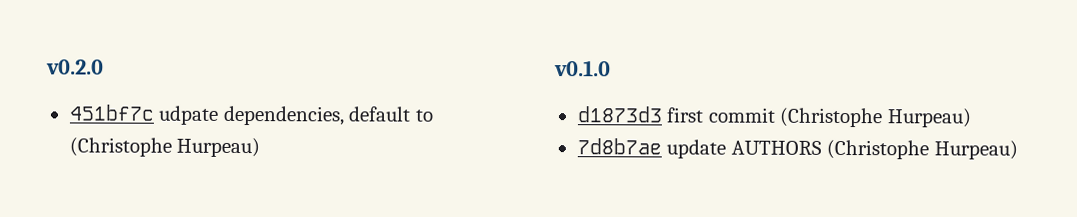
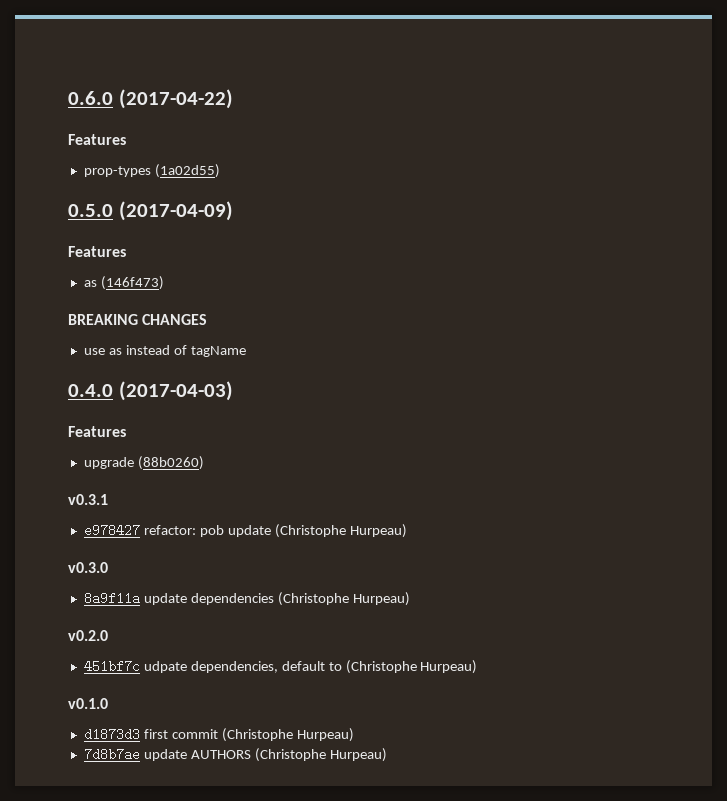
+ 0.6.0 (2017-04-22)
+ Features
+ prop-types (1a02d55)
+ 0.5.0 (2017-04-09)
+ Features
+ as (146f473)
+ BREAKING CHANGES
+ use as instead of tagName
+ 0.4.0 (2017-04-03)
+ Features
+ upgrade (88b0260)
+ v0.3.1
+ e978427 refactor: pob update (Christophe Hurpeau)
+ v0.3.0
+ 8a9f11a update dependencies (Christophe Hurpeau)

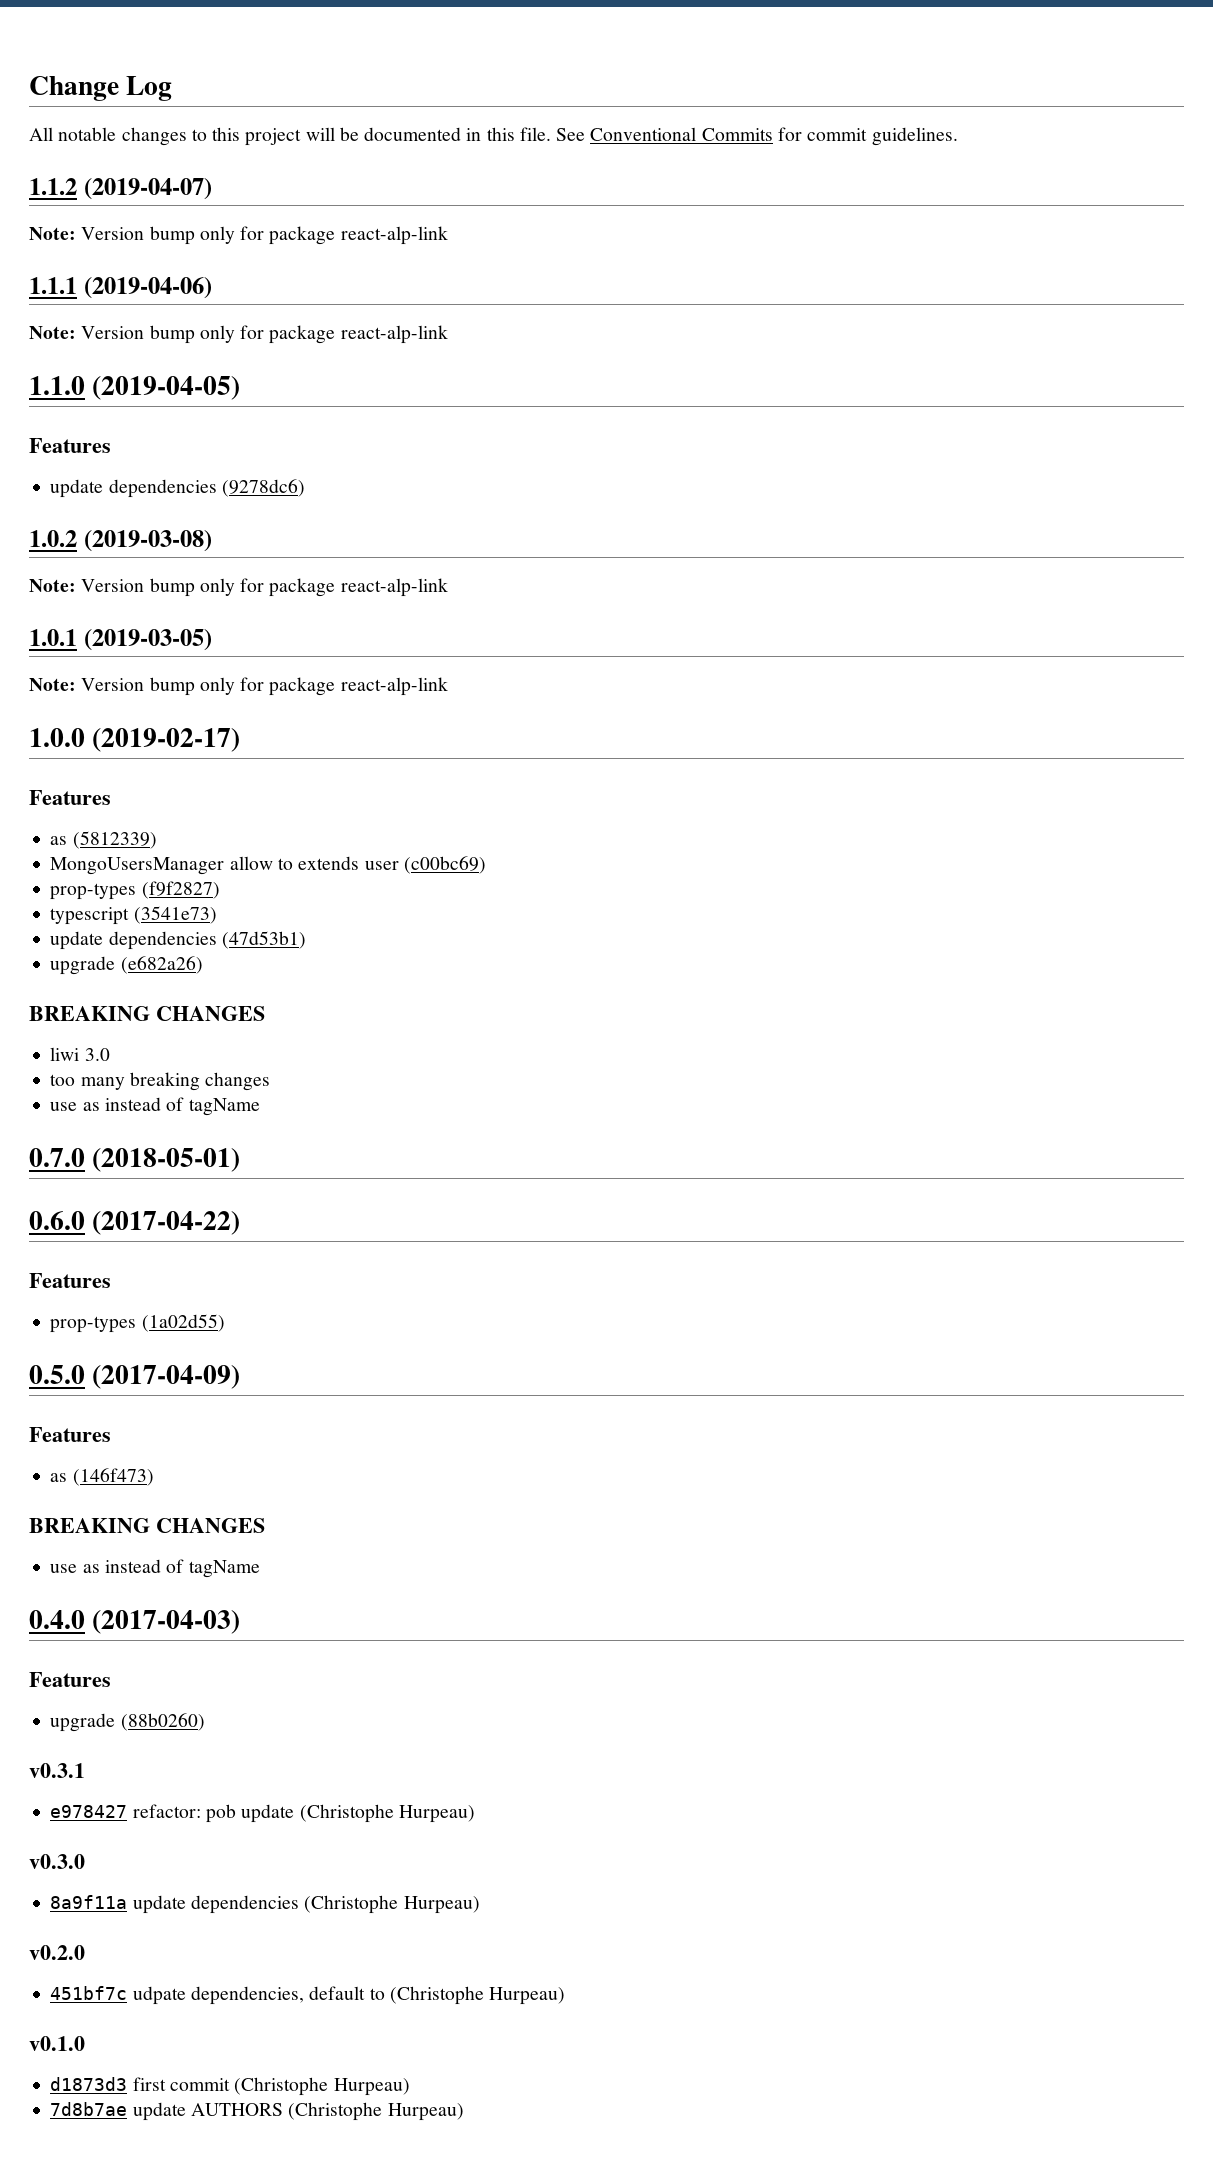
+ Change Log
+ All notable changes to this project will be documented in this file. See Conventional Commits for commit guidelines.
+ 1.1.2 (2019-04-07)
+ Note: Version bump only for package react-alp-link
+ 1.1.1 (2019-04-06)
+ Note: Version bump only for package react-alp-link
+ 1.1.0 (2019-04-05)
+ Features
+ update dependencies (9278dc6)
+ 1.0.2 (2019-03-08)
+ Note: Version bump only for package react-alp-link
+ 1.0.1 (2019-03-05)
+ Note: Version bump only for package react-alp-link
+ 1.0.0 (2019-02-17)
+ Features
+ as (5812339)
+ MongoUsersManager allow to extends user (c00bc69)
+ prop-types (f9f2827)
+ typescript (3541e73)
+ update dependencies (47d53b1)
+ upgrade (e682a26)
+ BREAKING CHANGES
+ liwi 3.0
+ too many breaking changes
+ use as instead of tagName
+ 0.7.0 (2018-05-01)

